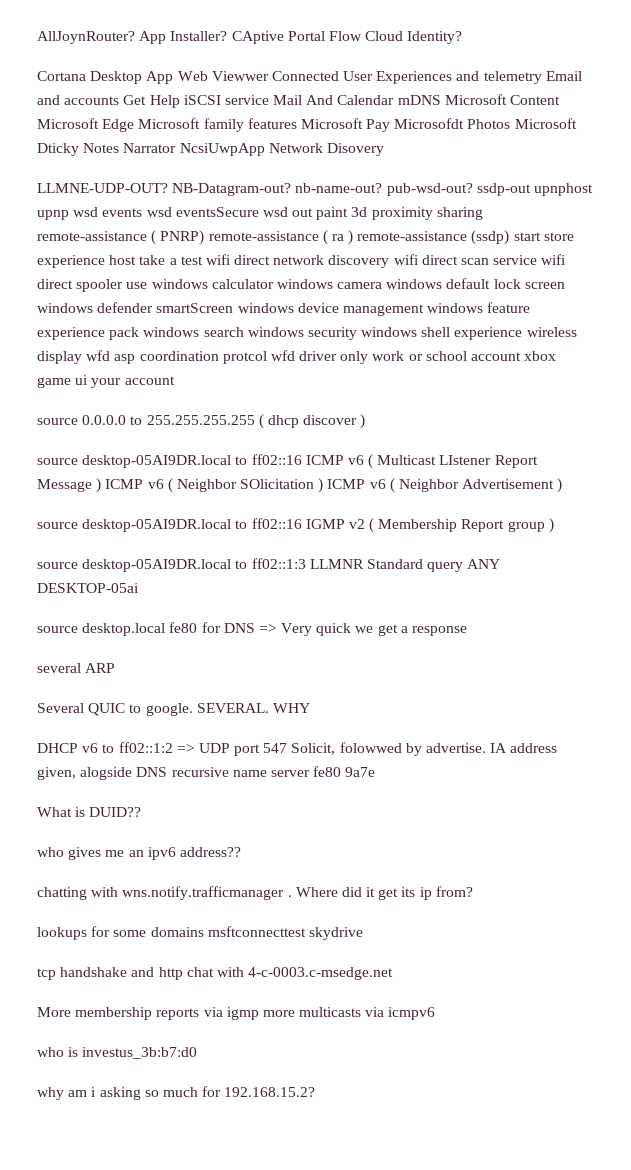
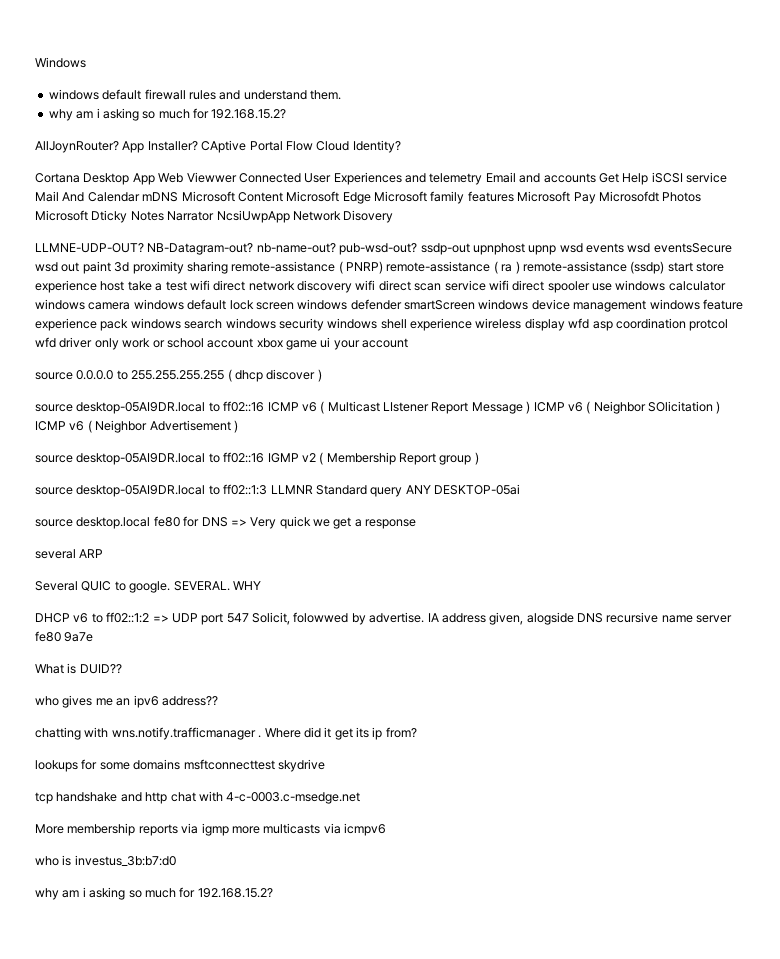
+ Windows
+ windows default firewall rules and understand them.
+ why am i asking so much for 192.168.15.2?

